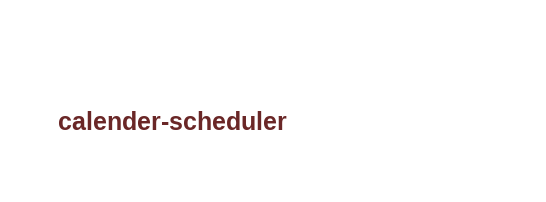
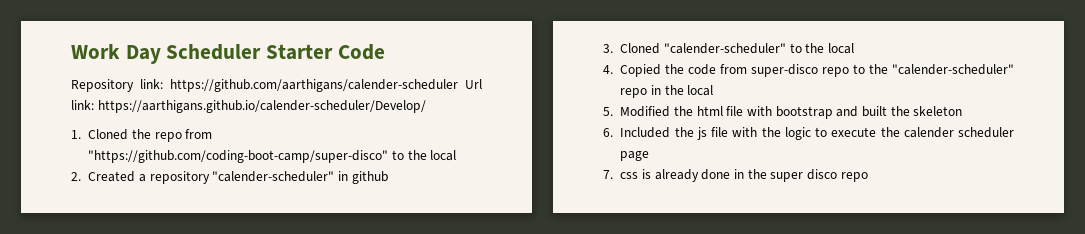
- calender-scheduler
+ Work Day Scheduler Starter Code
+ Repository link: https://github.com/aarthigans/calender-scheduler Url link: https://aarthigans.github.io/calender-scheduler/Develop/
+ 1. Cloned the repo from "https://github.com/coding-boot-camp/super-disco" to the local
+ 2. Created a repository "calender-scheduler" in github
+ 3. Cloned "calender-scheduler" to the local
+ 4. Copied the code from super-disco repo to the "calender-scheduler" repo in the local
+ 5. Modified the html file with bootstrap and built the skeleton
+ 6. Included the js file with the logic to execute the calender scheduler page
+ 7. css is already done in the super disco repo

